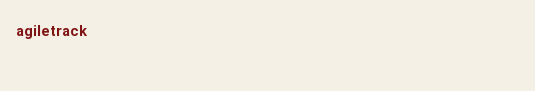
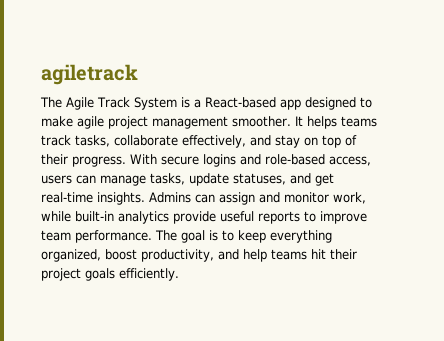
+ The Agile Track System is a React-based app designed to make agile project management smoother. It helps teams track tasks, collaborate effectively, and stay on top of their progress. With secure logins and role-based access, users can manage tasks, update statuses, and get real-time insights. Admins can assign and monitor work, while built-in analytics provide useful reports to improve team performance. The goal is to keep everything organized, boost productivity, and help teams hit their project goals efficiently.

